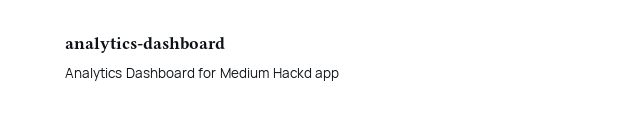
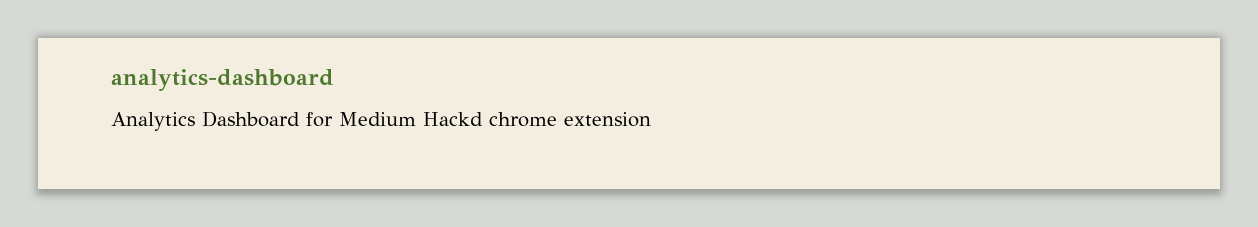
- Analytics Dashboard for Medium Hackd app
+ Analytics Dashboard for Medium Hackd chrome extension

